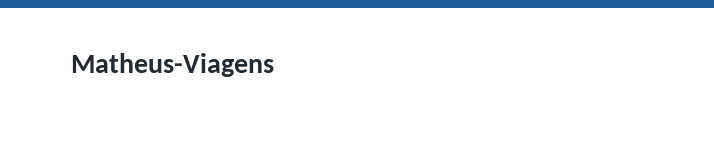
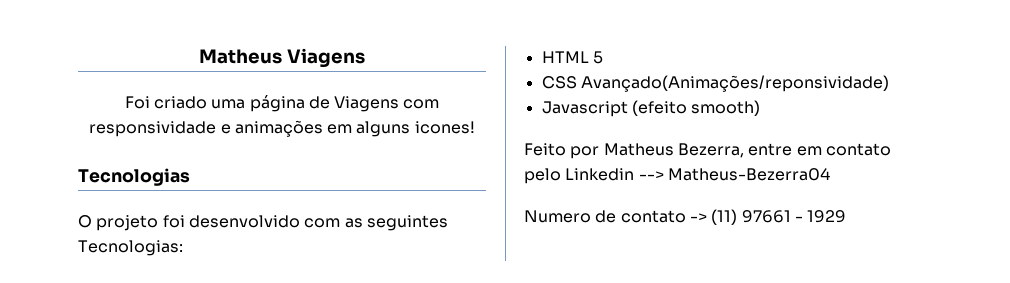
- Matheus-Viagens
+ Matheus Viagens
+ Foi criado uma página de Viagens com responsividade e animações em alguns icones!
+ Tecnologias
+ O projeto foi desenvolvido com as seguintes Tecnologias:
+ HTML 5
+ CSS Avançado(Animações/reponsividade)
+ Javascript (efeito smooth)
+ Feito por Matheus Bezerra, entre em contato pelo Linkedin --> Matheus-Bezerra04
+ Numero de contato -> (11) 97661 - 1929

